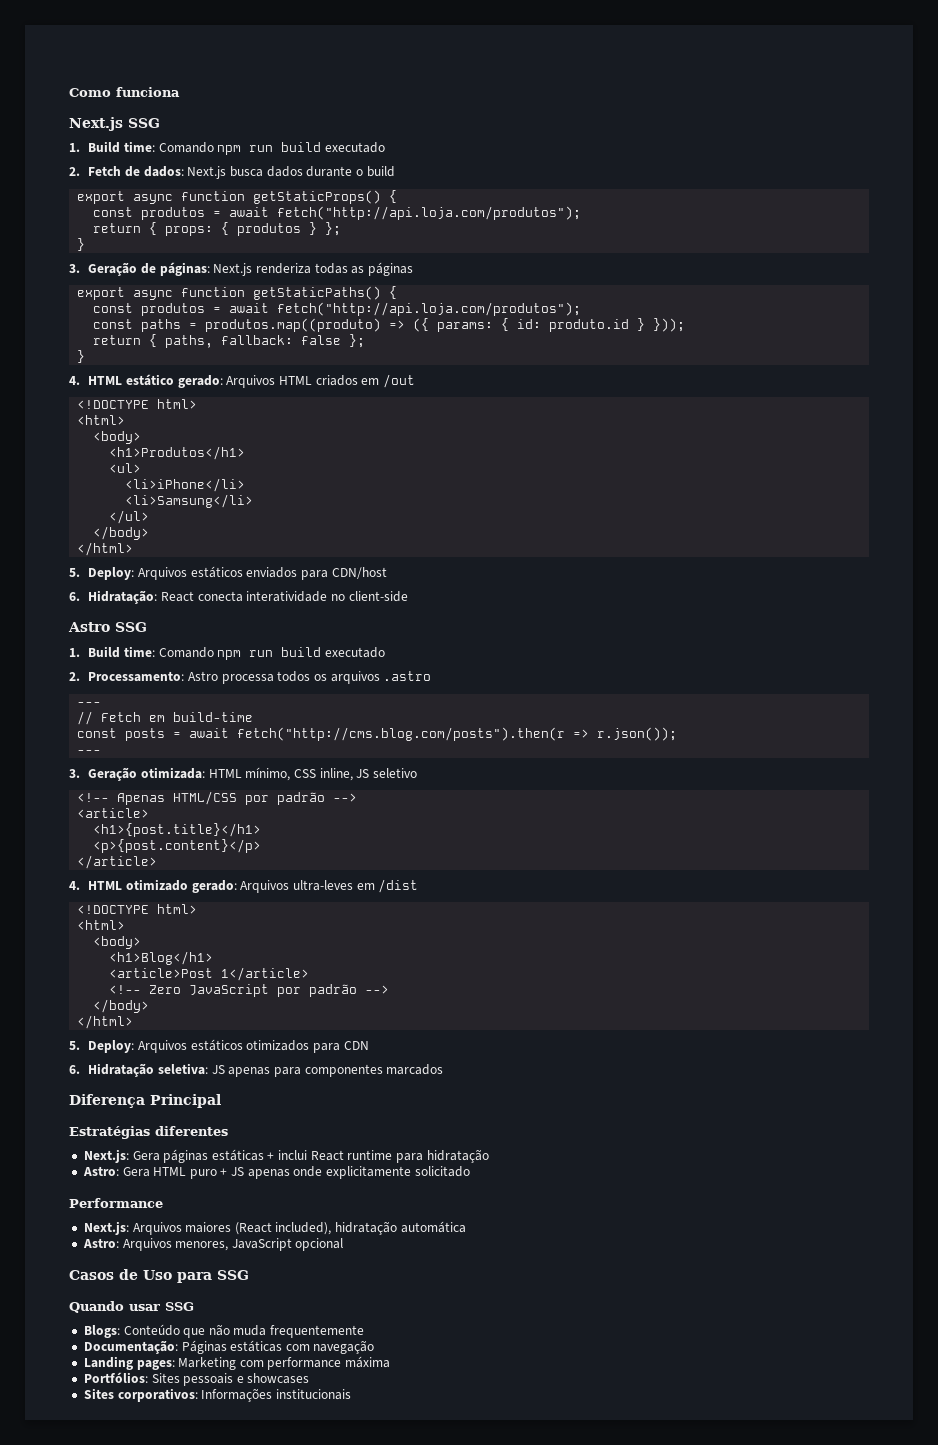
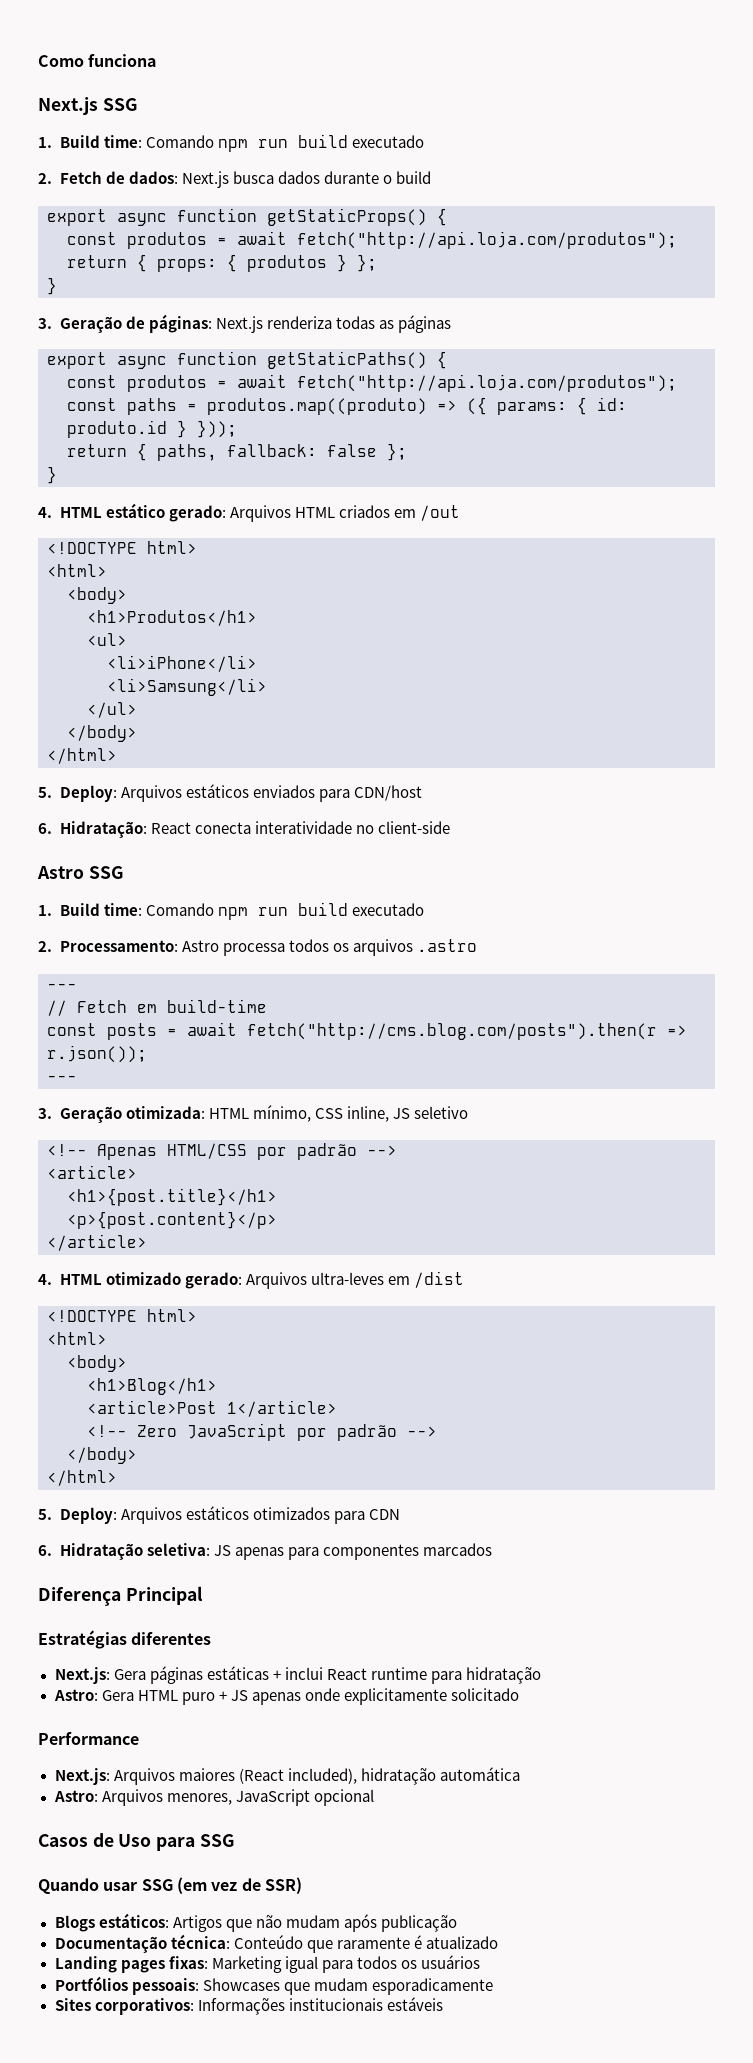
- Quando usar SSG
- Blogs: Conteúdo que não muda frequentemente
- Documentação: Páginas estáticas com navegação
- Landing pages: Marketing com performance máxima
- Portfólios: Sites pessoais e showcases
+ Quando usar SSG (em vez de SSR)
+ Blogs estáticos: Artigos que não mudam após publicação
+ Documentação técnica: Conteúdo que raramente é atualizado
+ Landing pages fixas: Marketing igual para todos os usuários
+ Portfólios pessoais: Showcases que mudam esporadicamente
- Sites corporativos: Informações institucionais
+ Sites corporativos: Informações institucionais estáveis

